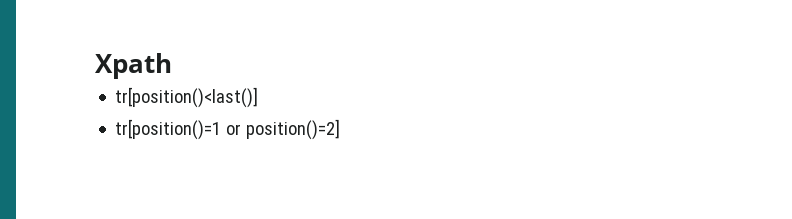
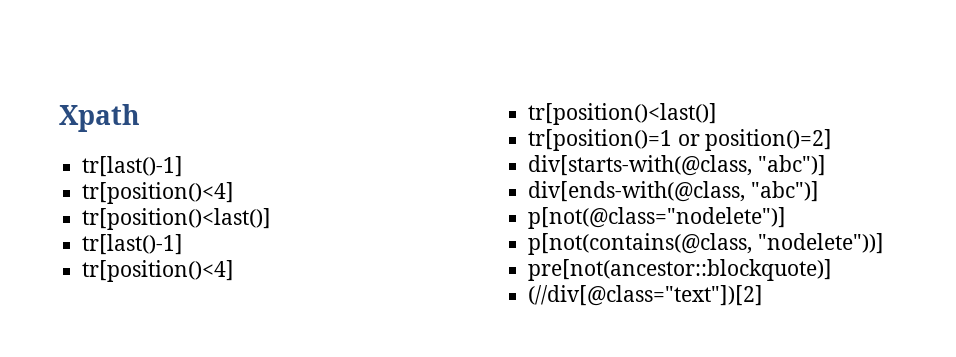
  Xpath
+ tr[last()-1]
+ tr[position()<4]
+ tr[position()<last()]
+ tr[last()-1]
+ tr[position()<4]
+ div[starts-with(@class, "abc")]
+ div[ends-with(@class, "abc")]
+ p[not(@class="nodelete")]
+ p[not(contains(@class, "nodelete"))]
+ pre[not(ancestor::blockquote)]
+ (//div[@class="text"])[2]

